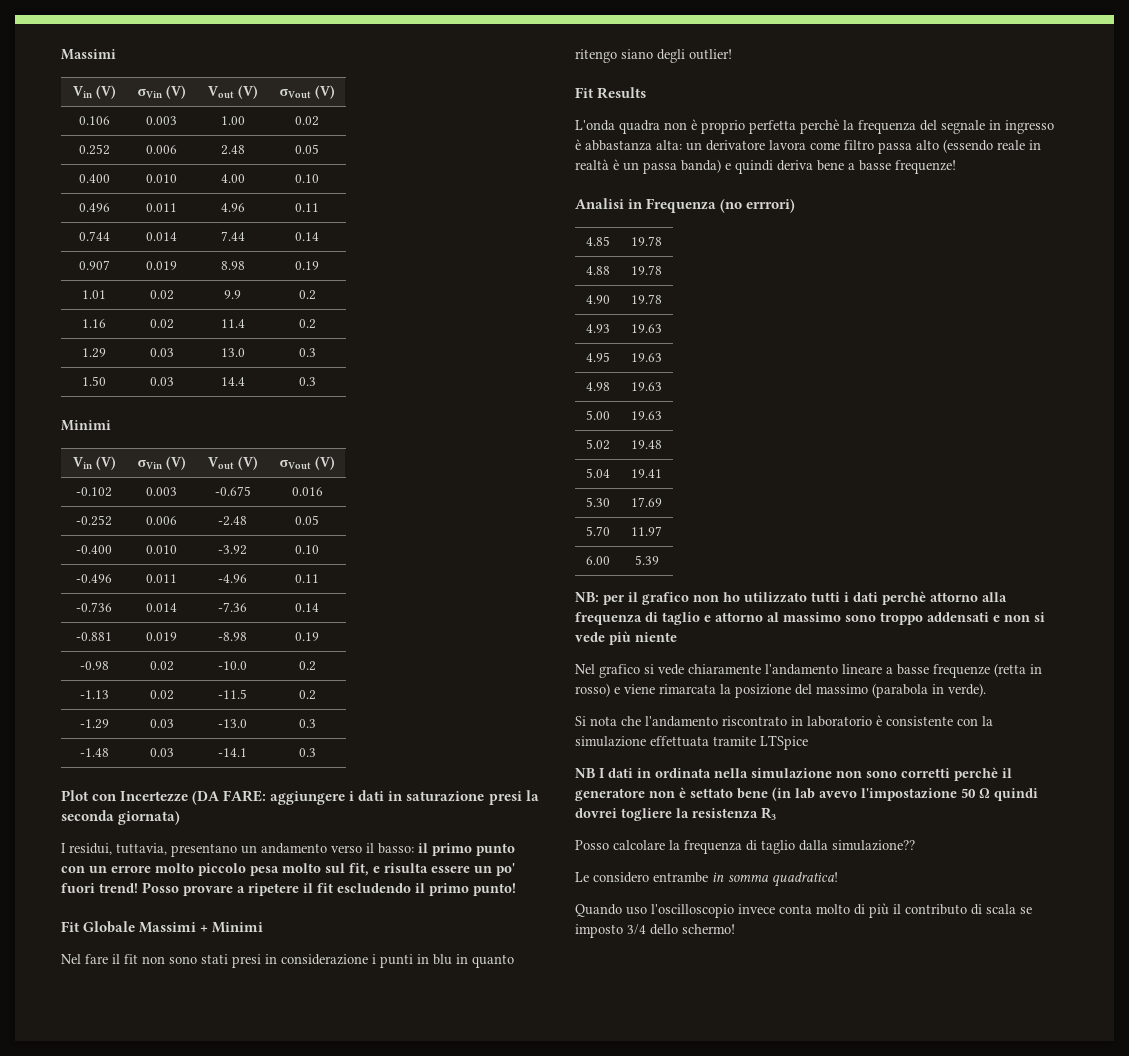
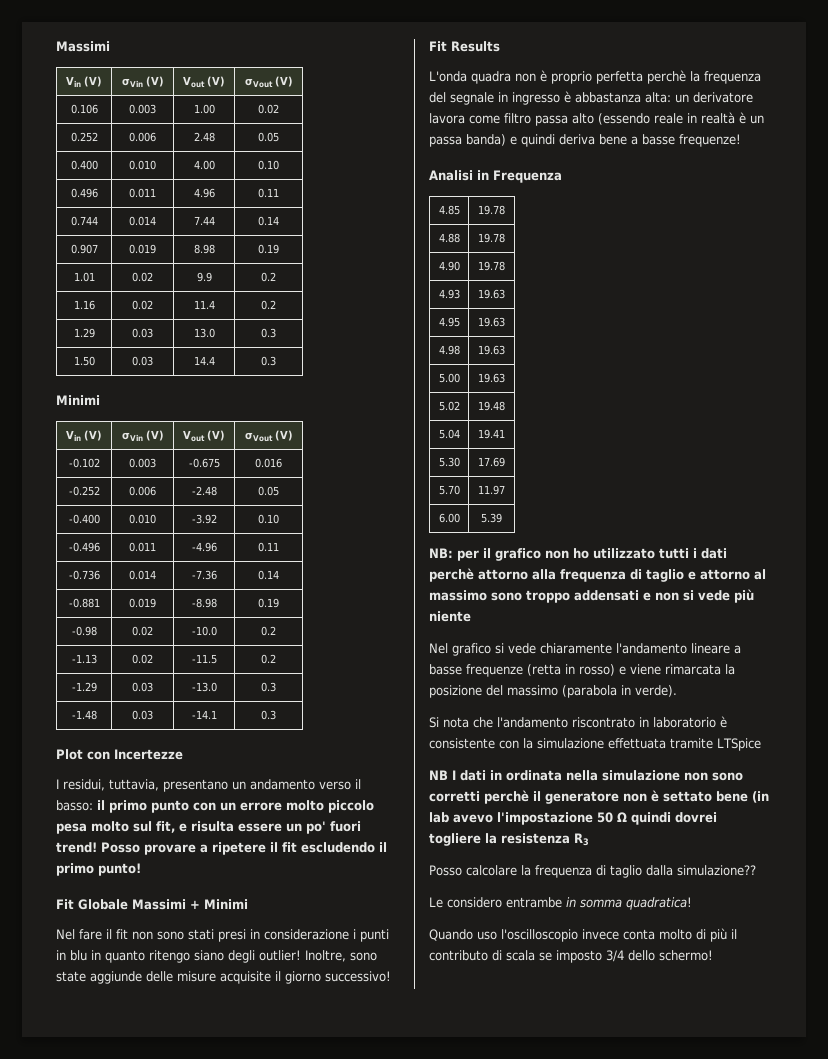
- Plot con Incertezze (DA FARE: aggiungere i dati in saturazione presi la seconda giornata)
+ Plot con Incertezze
+ Inoltre, sono state aggiunde delle misure acquisite il giorno successivo!
- Analisi in Frequenza (no errrori)
+ Analisi in Frequenza

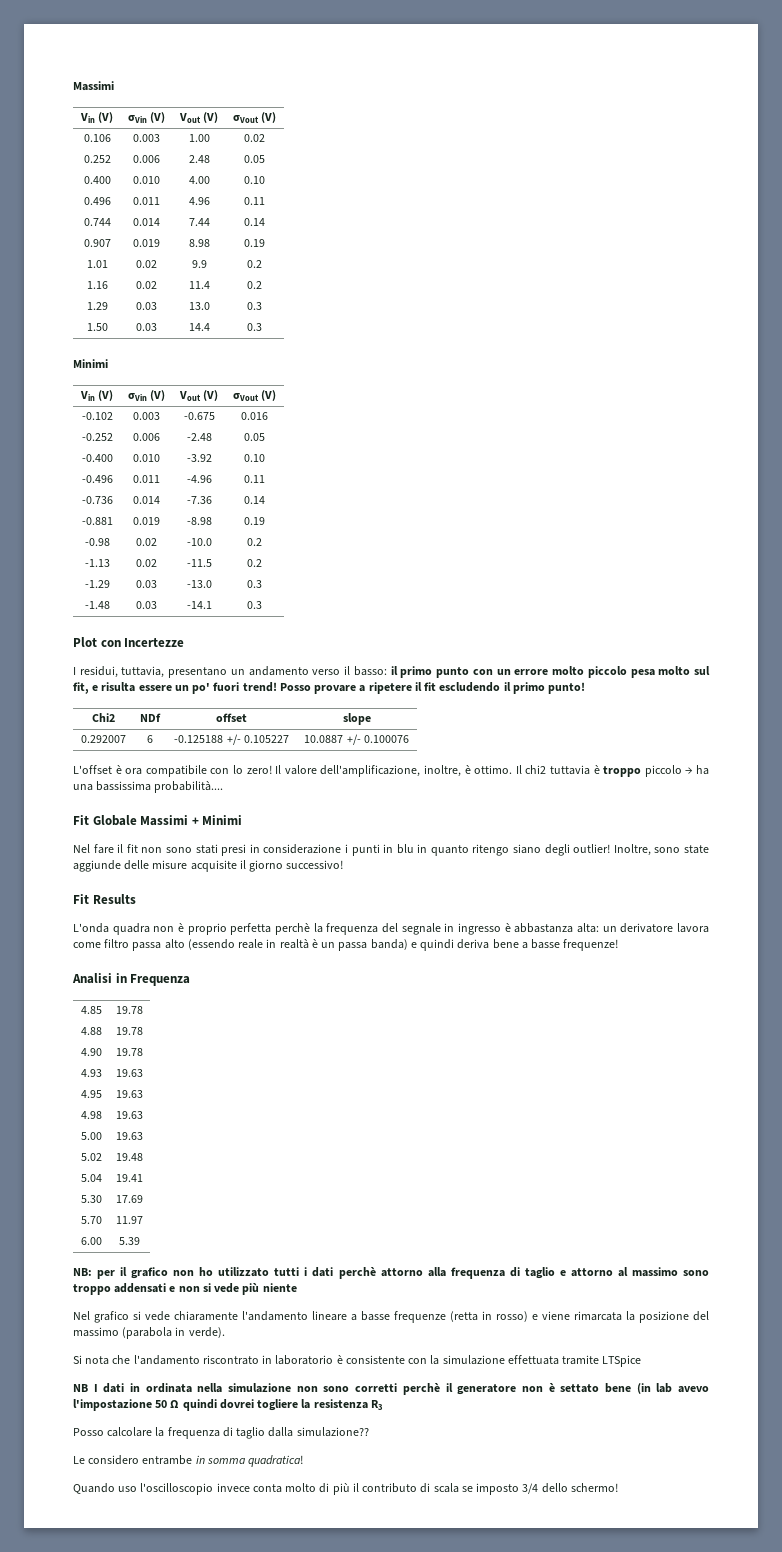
+ Chi2 | NDf | offset | slope
+ 0.292007 | 6 | -0.125188 +/- 0.105227 | 10.0887 +/- 0.100076
+ L'offset è ora compatibile con lo zero! Il valore dell'amplificazione, inoltre, è ottimo. Il chi2 tuttavia è troppo piccolo → ha una bassissima probabilità....

